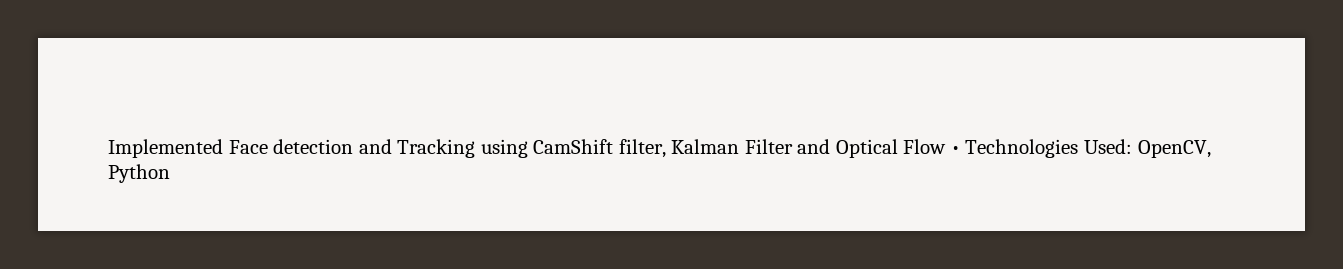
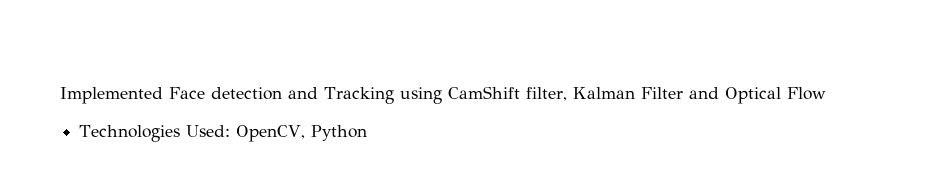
- Implemented Face detection and Tracking using CamShift filter, Kalman Filter and Optical Flow • Technologies Used: OpenCV, Python
+ Implemented Face detection and Tracking using CamShift filter, Kalman Filter and Optical Flow
+ Technologies Used: OpenCV, Python

